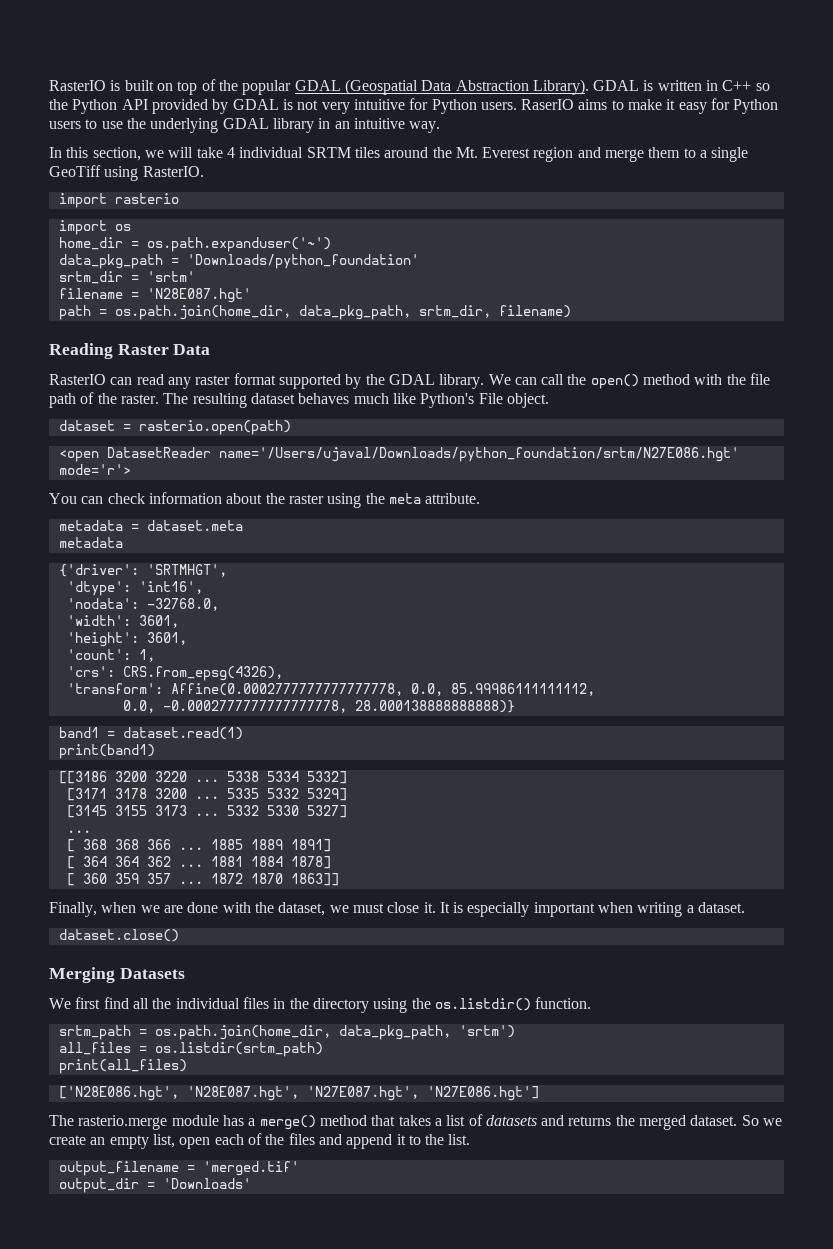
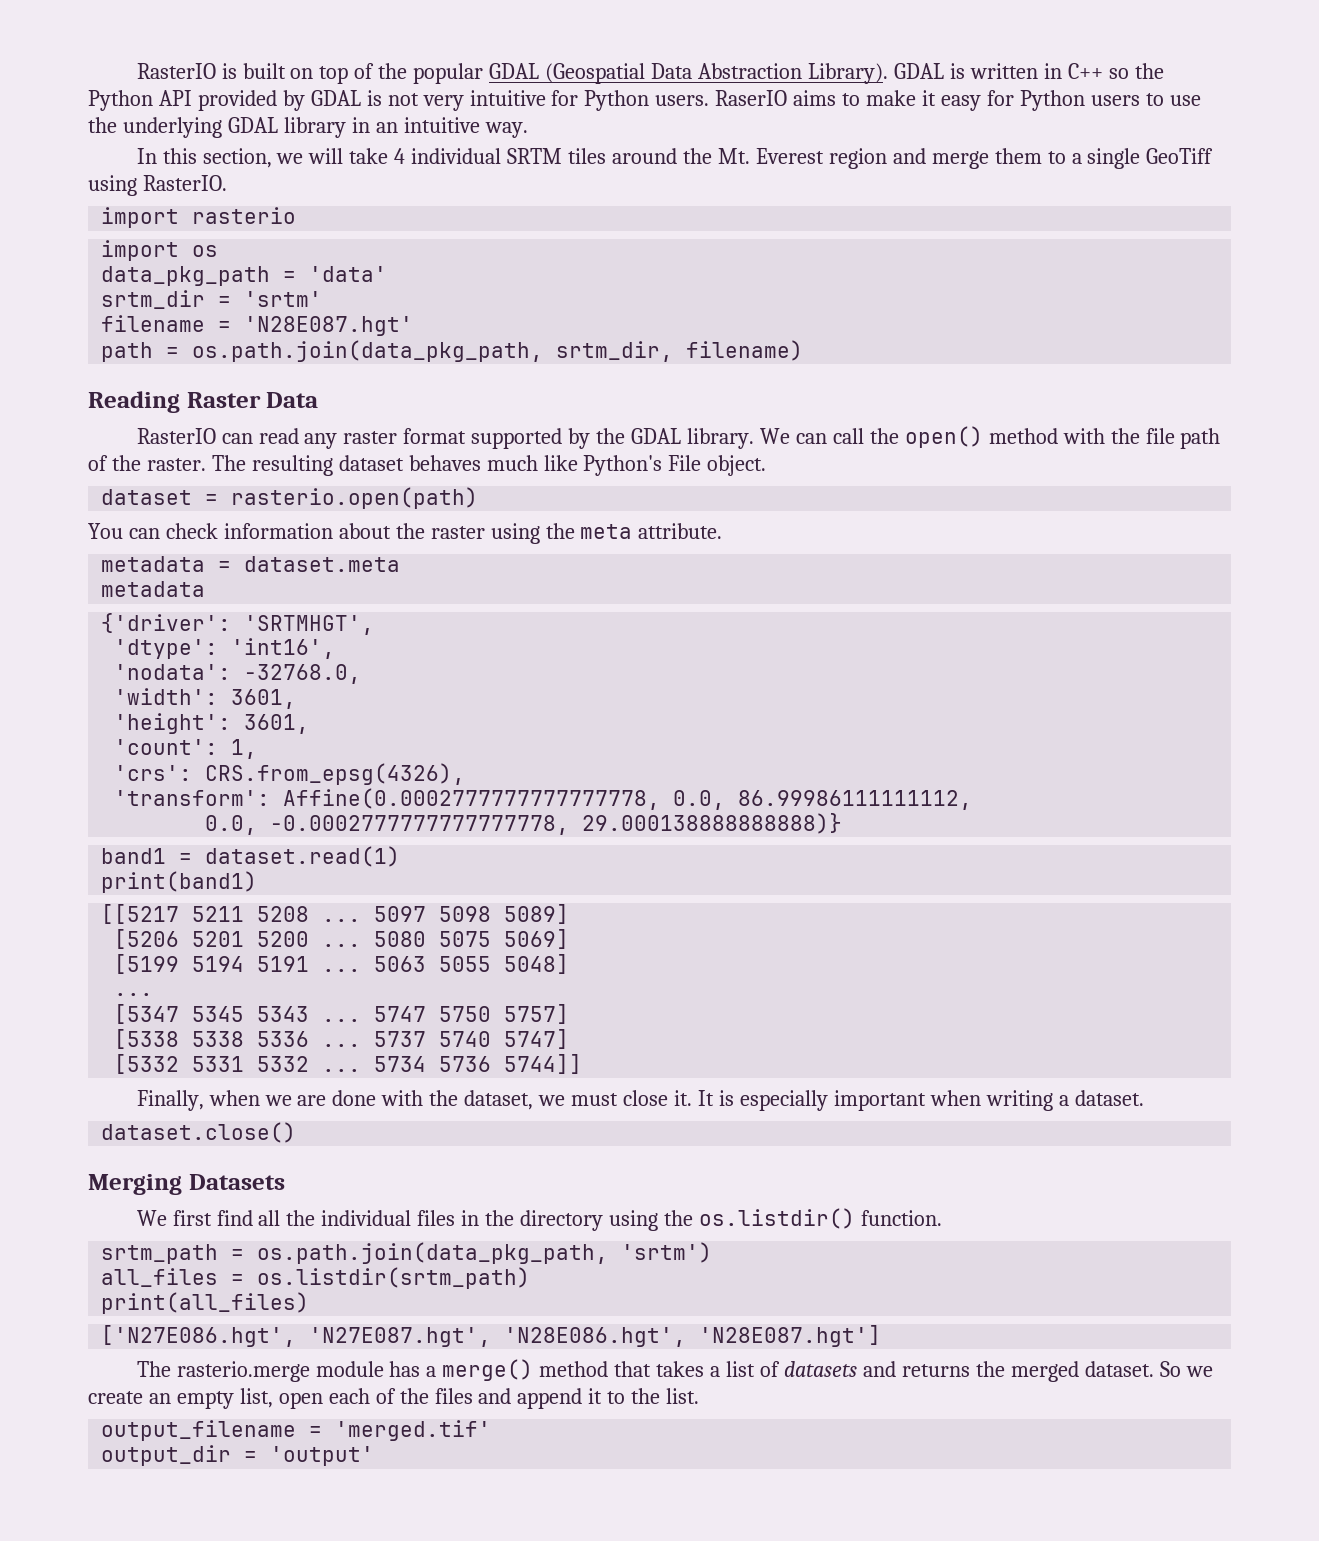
- home_dir = os.path.expanduser('~')
- data_pkg_path = 'Downloads/python_foundation'
+ data_pkg_path = 'data'
- path = os.path.join(home_dir, data_pkg_path, srtm_dir, filename)
+ path = os.path.join(data_pkg_path, srtm_dir, filename)
- <open DatasetReader name='/Users/ujaval/Downloads/python_foundation/srtm/N27E086.hgt' mode='r'>
- 'transform': Affine(0.0002777777777777778, 0.0, 85.99986111111112,
+ 'transform': Affine(0.0002777777777777778, 0.0, 86.99986111111112,
- 0.0, -0.0002777777777777778, 28.000138888888888)}
+ 0.0, -0.0002777777777777778, 29.000138888888888)}
- [[3186 3200 3220 ... 5338 5334 5332]
- [3171 3178 3200 ... 5335 5332 5329]
- [3145 3155 3173 ... 5332 5330 5327]
+ [[5217 5211 5208 ... 5097 5098 5089]
+ [5206 5201 5200 ... 5080 5075 5069]
+ [5199 5194 5191 ... 5063 5055 5048]
  ...
- [ 368 368 366 ... 1885 1889 1891]
- [ 364 364 362 ... 1881 1884 1878]
- [ 360 359 357 ... 1872 1870 1863]]
+ [5347 5345 5343 ... 5747 5750 5757]
+ [5338 5338 5336 ... 5737 5740 5747]
+ [5332 5331 5332 ... 5734 5736 5744]]
- srtm_path = os.path.join(home_dir, data_pkg_path, 'srtm')
+ srtm_path = os.path.join(data_pkg_path, 'srtm')
- ['N28E086.hgt', 'N28E087.hgt', 'N27E087.hgt', 'N27E086.hgt']
+ ['N27E086.hgt', 'N27E087.hgt', 'N28E086.hgt', 'N28E087.hgt']
- output_dir = 'Downloads'
+ output_dir = 'output'

